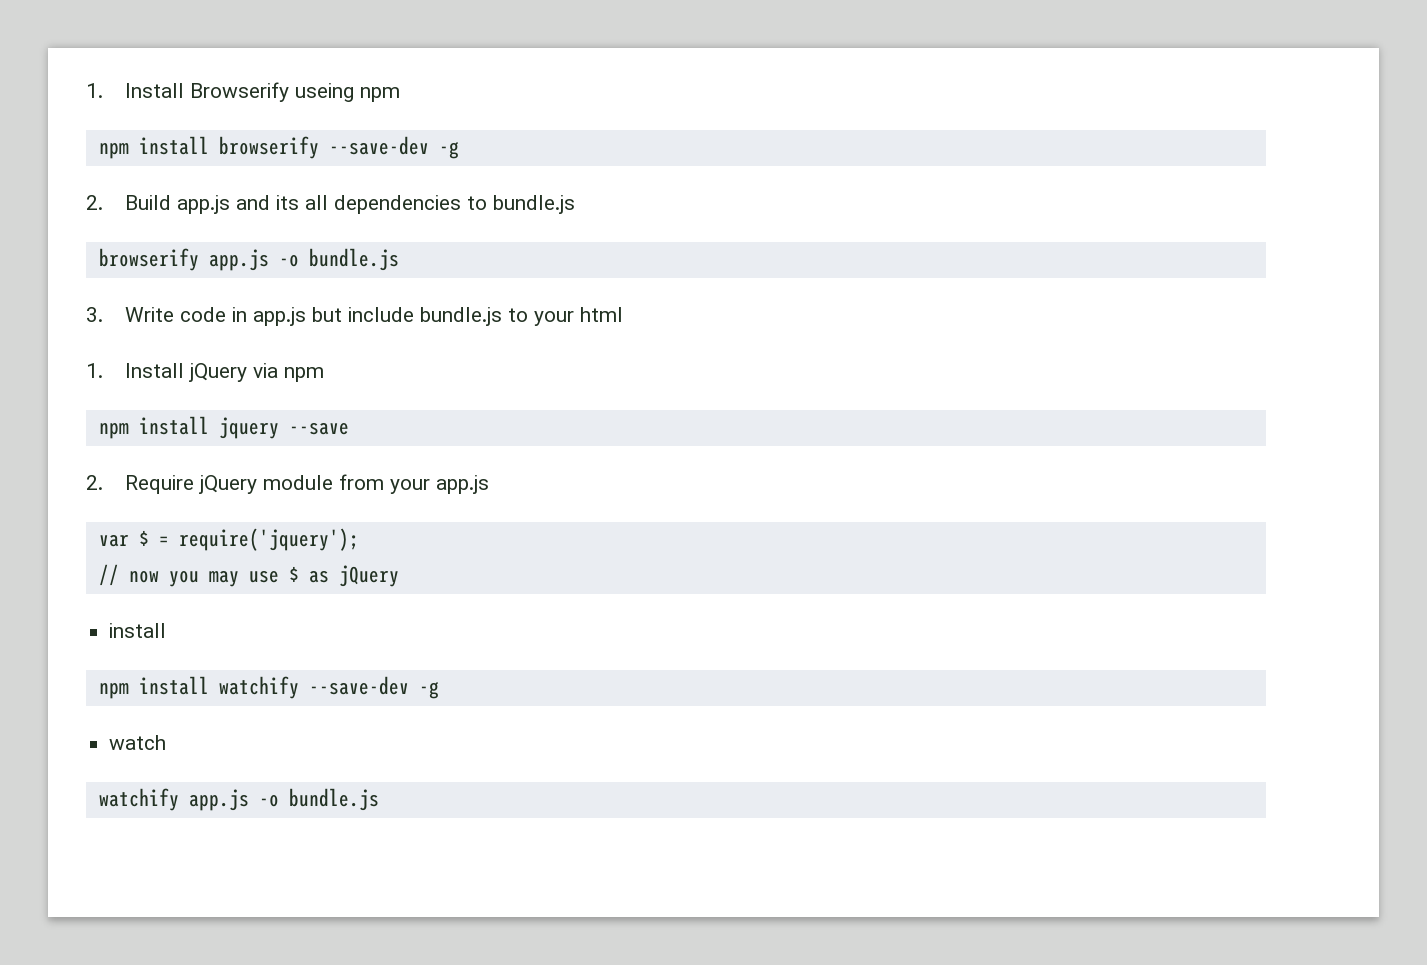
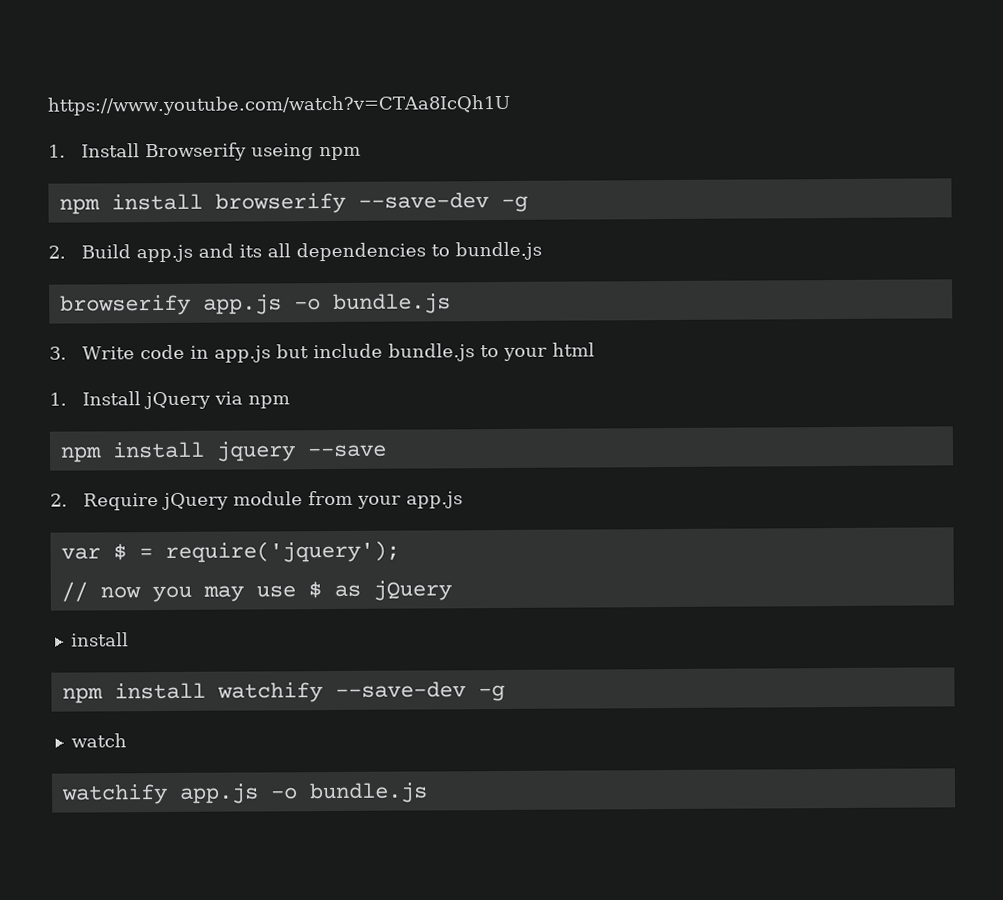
+ https://www.youtube.com/watch?v=CTAa8IcQh1U

